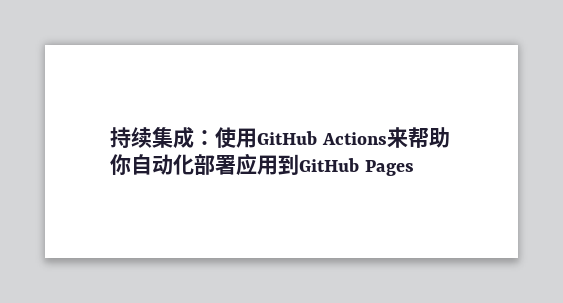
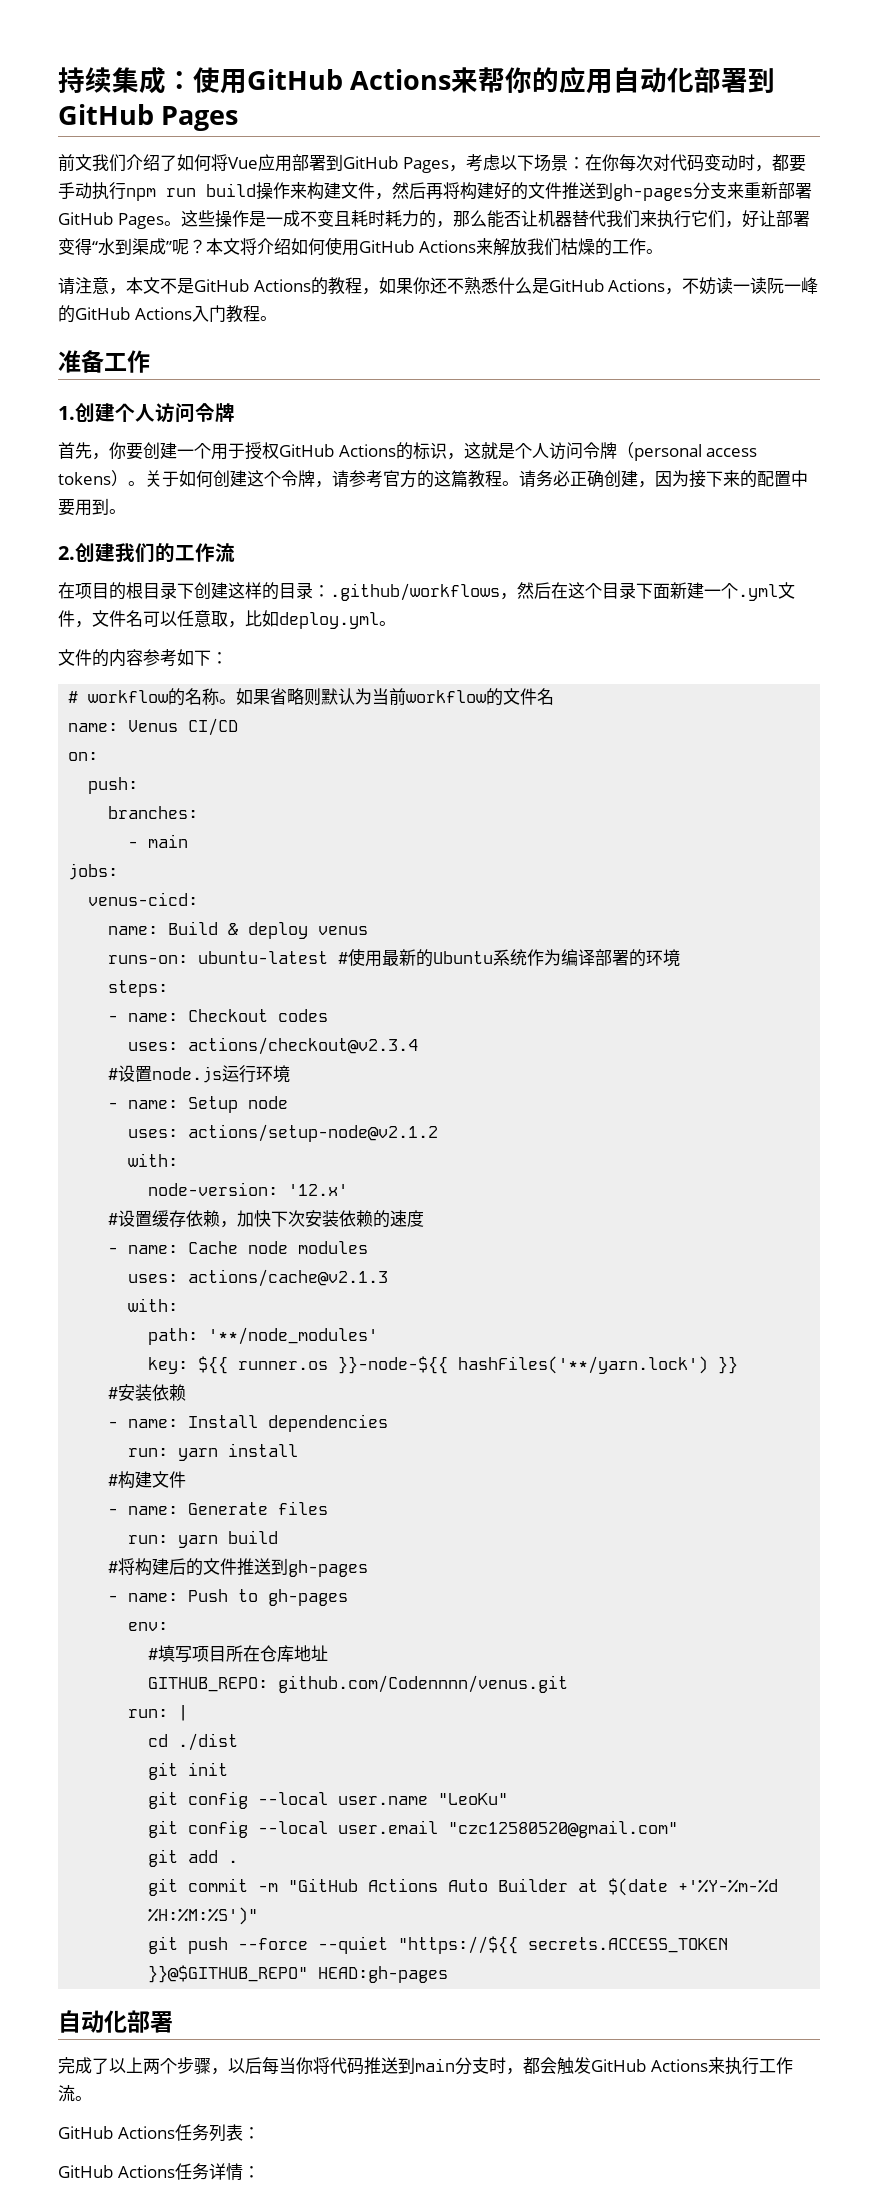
- 持续集成：使用GitHub Actions来帮助你自动化部署应用到GitHub Pages
+ 持续集成：使用GitHub Actions来帮你的应用自动化部署到GitHub Pages
+ 前文我们介绍了如何将Vue应用部署到GitHub Pages，考虑以下场景：在你每次对代码变动时，都要手动执行npm run build操作来构建文件，然后再将构建好的文件推送到gh-pages分支来重新部署GitHub Pages。这些操作是一成不变且耗时耗力的，那么能否让机器替代我们来执行它们，好让部署变得“水到渠成”呢？本文将介绍如何使用GitHub Actions来解放我们枯燥的工作。
+ 请注意，本文不是GitHub Actions的教程，如果你还不熟悉什么是GitHub Actions，不妨读一读阮一峰的GitHub Actions入门教程。
+ 准备工作
+ 1.创建个人访问令牌
+ 首先，你要创建一个用于授权GitHub Actions的标识，这就是个人访问令牌（personal access tokens）。关于如何创建这个令牌，请参考官方的这篇教程。请务必正确创建，因为接下来的配置中要用到。
+ 2.创建我们的工作流
+ 在项目的根目录下创建这样的目录：.github/workflows，然后在这个目录下面新建一个.yml文件，文件名可以任意取，比如deploy.yml。
+ 文件的内容参考如下：
+ # workflow的名称。如果省略则默认为当前workflow的文件名
+ name: Venus CI/CD
+ on:
+ push:
+ branches:
+ - main
+ jobs:
+ venus-cicd:
+ name: Build & deploy venus
+ runs-on: ubuntu-latest #使用最新的Ubuntu系统作为编译部署的环境
+ steps:
+ - name: Checkout codes
+ uses: actions/checkout@v2.3.4
+ #设置node.js运行环境
+ - name: Setup node
+ uses: actions/setup-node@v2.1.2
+ with:
+ node-version: '12.x'
+ #设置缓存依赖，加快下次安装依赖的速度
+ - name: Cache node modules
+ uses: actions/cache@v2.1.3
+ with:
+ path: '**/node_modules'
+ key: ${{ runner.os }}-node-${{ hashFiles('**/yarn.lock') }}
+ #安装依赖
+ - name: Install dependencies
+ run: yarn install
+ #构建文件
+ - name: Generate files
+ run: yarn build
+ #将构建后的文件推送到gh-pages
+ - name: Push to gh-pages
+ env:
+ #填写项目所在仓库地址
+ GITHUB_REPO: github.com/Codennnn/venus.git
+ run: |
+ cd ./dist
+ git init
+ git config --local user.name "LeoKu"
+ git config --local user.email "czc12580520@gmail.com"
+ git add .
+ git commit -m "GitHub Actions Auto Builder at $(date +'%Y-%m-%d %H:%M:%S')"
+ git push --force --quiet "https://${{ secrets.ACCESS_TOKEN }}@$GITHUB_REPO" HEAD:gh-pages
+ 自动化部署
+ 完成了以上两个步骤，以后每当你将代码推送到main分支时，都会触发GitHub Actions来执行工作流。
+ GitHub Actions任务列表：
+ GitHub Actions任务详情：

